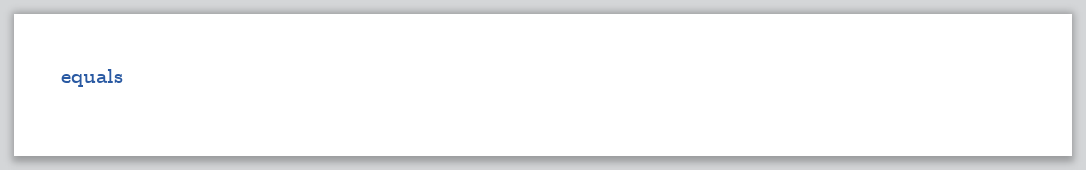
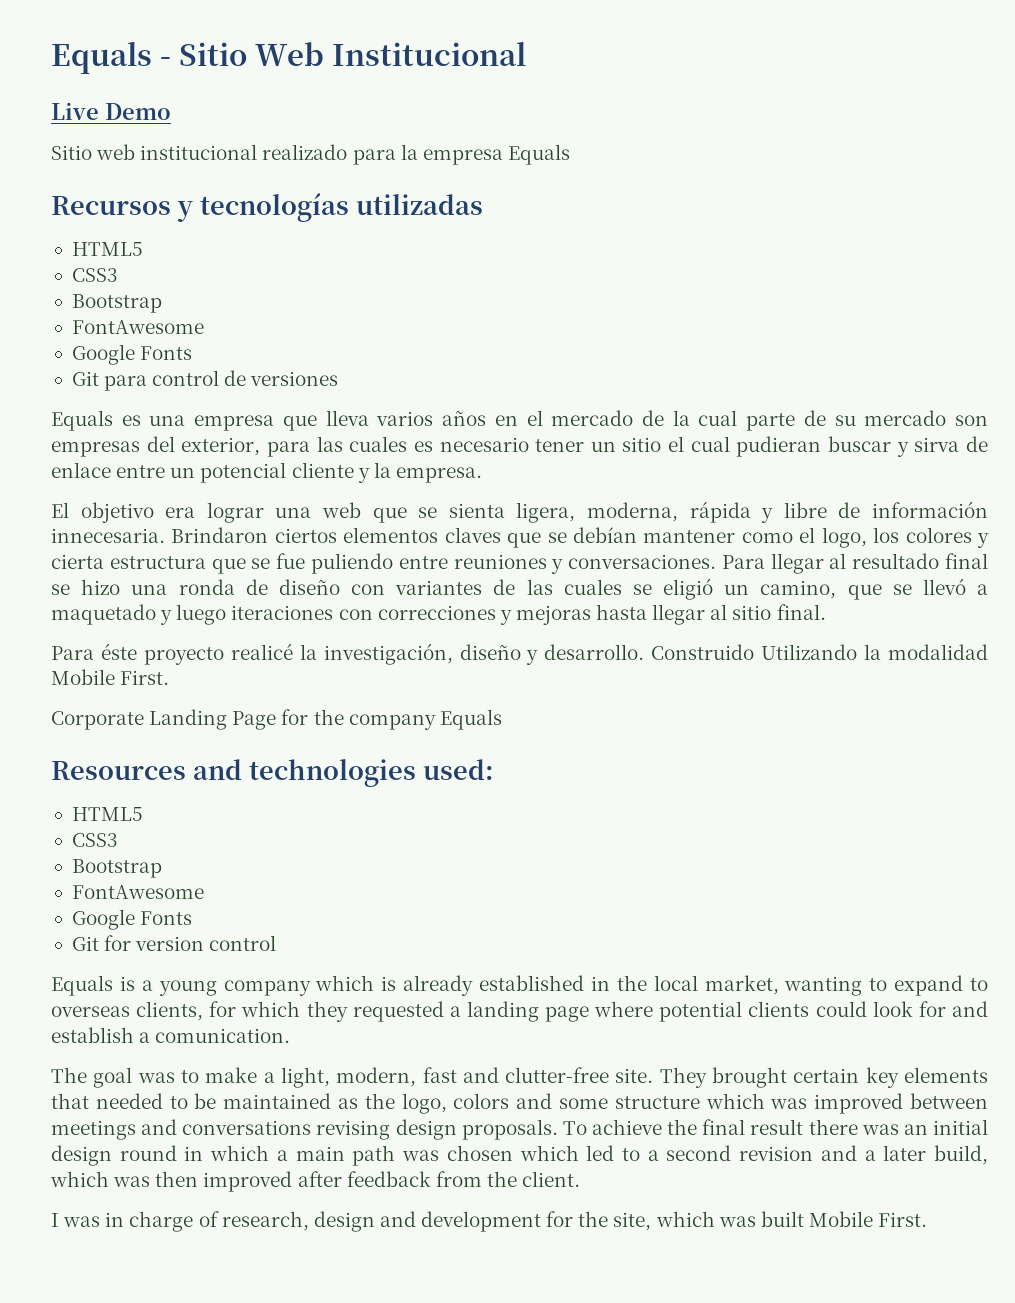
- equals
+ Equals - Sitio Web Institucional
+ Live Demo
+ Sitio web institucional realizado para la empresa Equals
+ Recursos y tecnologías utilizadas
+ HTML5
+ CSS3
+ Bootstrap
+ FontAwesome
+ Google Fonts
+ Git para control de versiones
+ Equals es una empresa que lleva varios años en el mercado de la cual parte de su mercado son empresas del exterior, para las cuales es necesario tener un sitio el cual pudieran buscar y sirva de enlace entre un potencial cliente y la empresa.
+ El objetivo era lograr una web que se sienta ligera, moderna, rápida y libre de información innecesaria. Brindaron ciertos elementos claves que se debían mantener como el logo, los colores y cierta estructura que se fue puliendo entre reuniones y conversaciones. Para llegar al resultado final se hizo una ronda de diseño con variantes de las cuales se eligió un camino, que se llevó a maquetado y luego iteraciones con correcciones y mejoras hasta llegar al sitio final.
+ Para éste proyecto realicé la investigación, diseño y desarrollo. Construido Utilizando la modalidad Mobile First.
+ Corporate Landing Page for the company Equals
+ Resources and technologies used:
+ HTML5
+ CSS3
+ Bootstrap
+ FontAwesome
+ Google Fonts
+ Git for version control
+ Equals is a young company which is already established in the local market, wanting to expand to overseas clients, for which they requested a landing page where potential clients could look for and establish a comunication.
+ The goal was to make a light, modern, fast and clutter-free site. They brought certain key elements that needed to be maintained as the logo, colors and some structure which was improved between meetings and conversations revising design proposals. To achieve the final result there was an initial design round in which a main path was chosen which led to a second revision and a later build, which was then improved after feedback from the client.
+ I was in charge of research, design and development for the site, which was built Mobile First.

